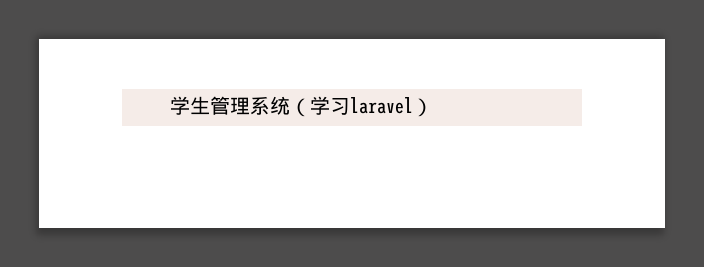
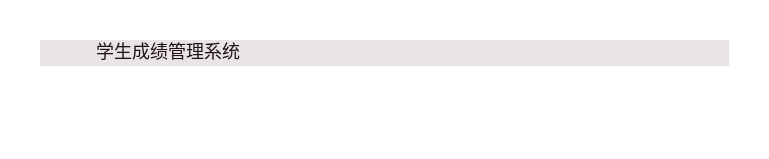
- 学生管理系统（学习laravel）
+ 学生成绩管理系统

